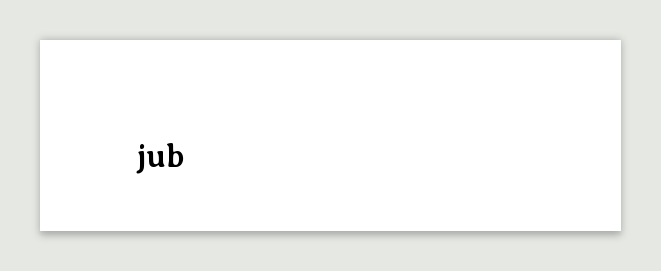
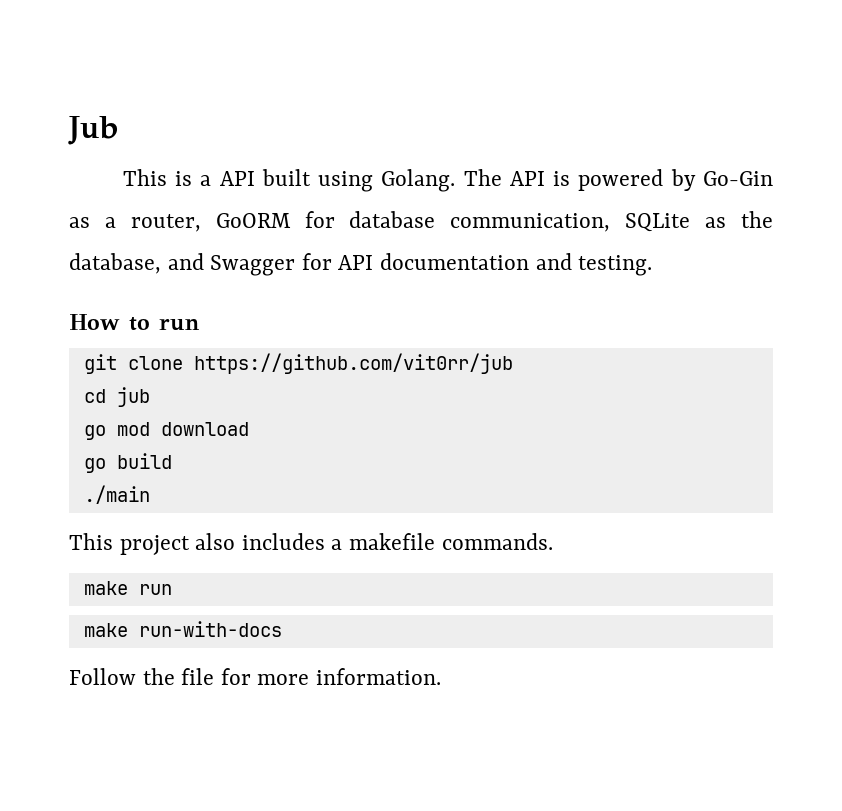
- jub
+ Jub
+ This is a API built using Golang. The API is powered by Go-Gin as a router, GoORM for database communication, SQLite as the database, and Swagger for API documentation and testing.
+ How to run
+ git clone https://github.com/vit0rr/jub
+ cd jub
+ go mod download
+ go build
+ ./main
+ This project also includes a makefile commands.
+ make run
+ make run-with-docs
+ Follow the file for more information.

